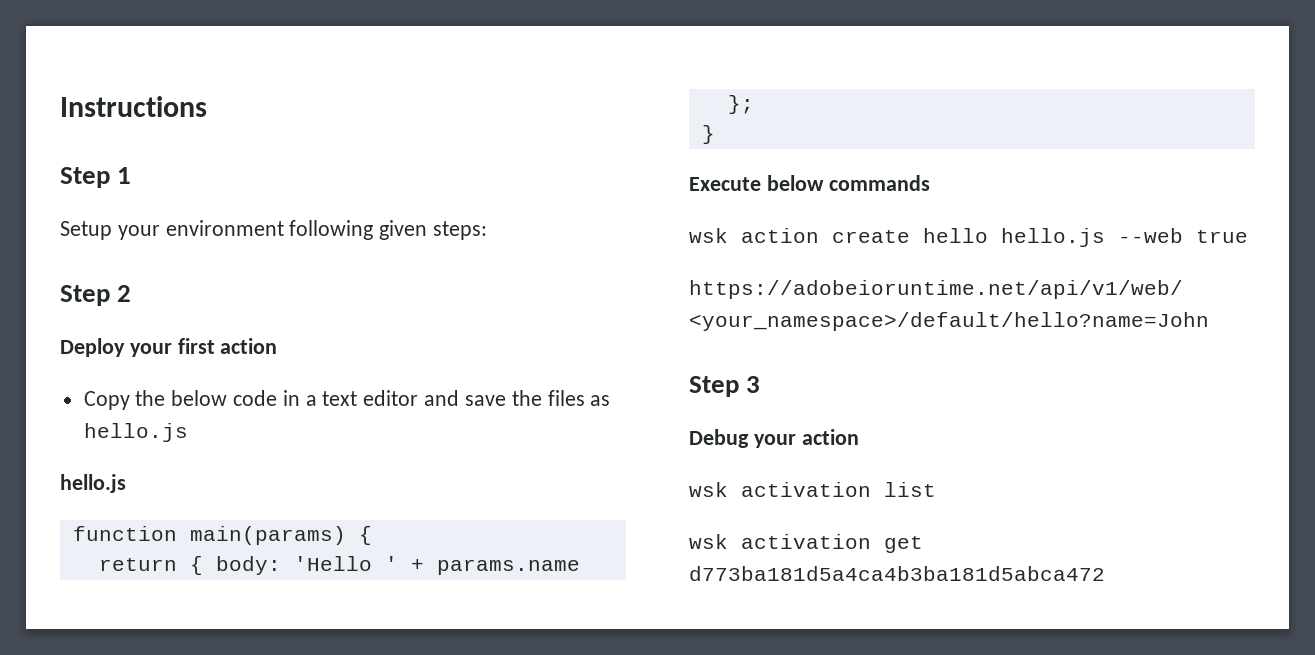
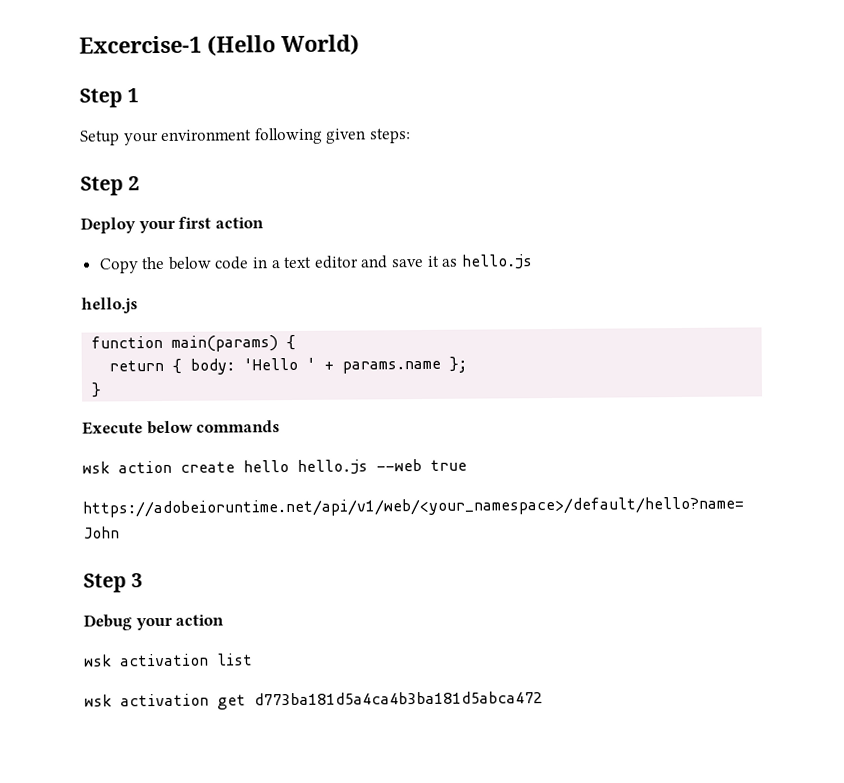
- Instructions
+ Excercise-1 (Hello World)
- Copy the below code in a text editor and save the files as hello.js
+ Copy the below code in a text editor and save it as hello.js

